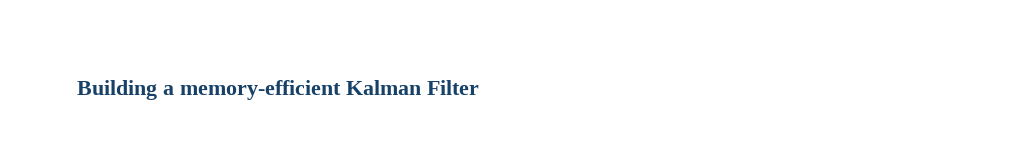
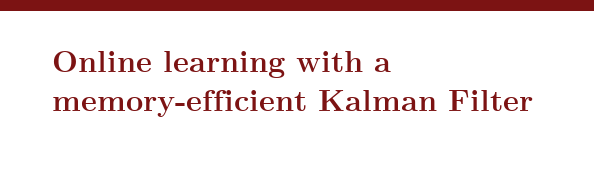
- Building a memory-efficient Kalman Filter
+ Online learning with a memory-efficient Kalman Filter

